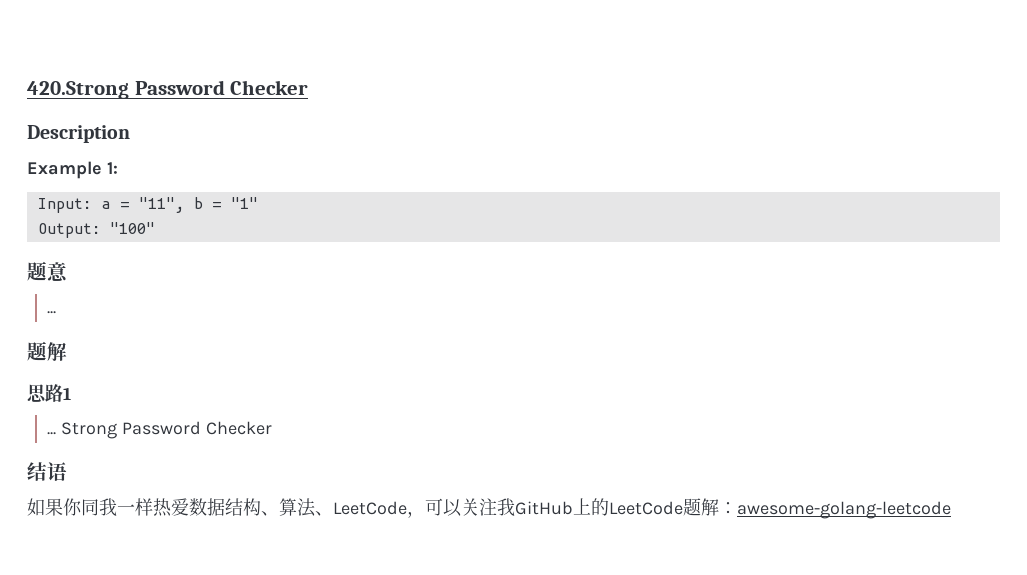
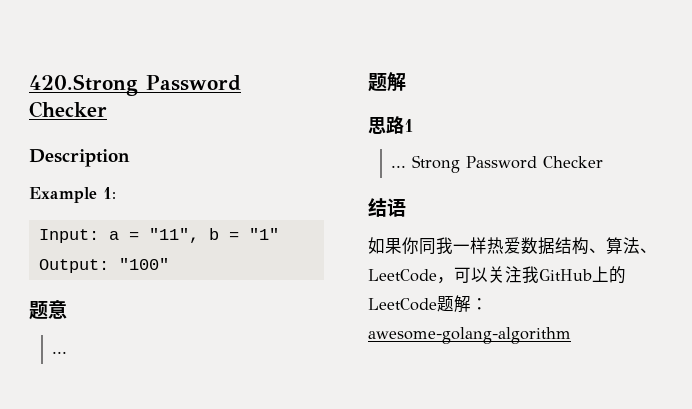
- 如果你同我一样热爱数据结构、算法、LeetCode，可以关注我GitHub上的LeetCode题解：awesome-golang-leetcode
+ 如果你同我一样热爱数据结构、算法、LeetCode，可以关注我GitHub上的LeetCode题解：awesome-golang-algorithm

